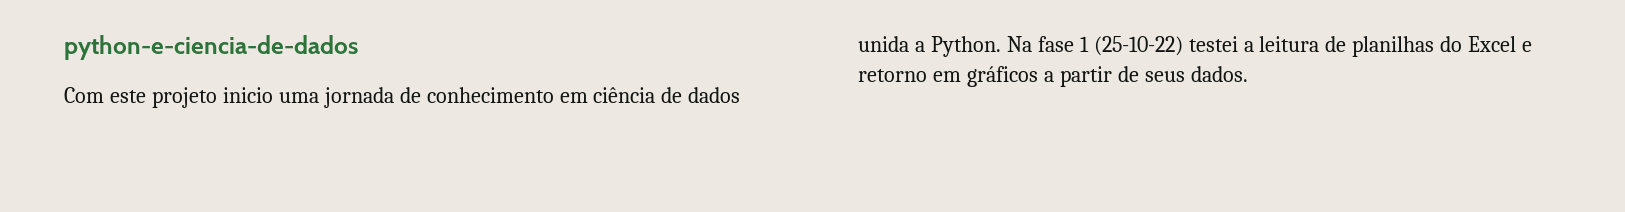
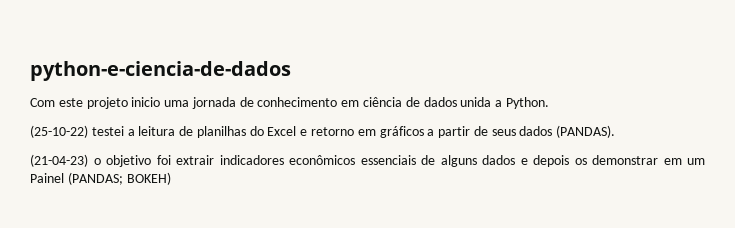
- Com este projeto inicio uma jornada de conhecimento em ciência de dados unida a Python. Na fase 1 (25-10-22) testei a leitura de planilhas do Excel e retorno em gráficos a partir de seus dados.
+ Com este projeto inicio uma jornada de conhecimento em ciência de dados unida a Python.
+ (25-10-22) testei a leitura de planilhas do Excel e retorno em gráficos a partir de seus dados (PANDAS).
+ (21-04-23) o objetivo foi extrair indicadores econômicos essenciais de alguns dados e depois os demonstrar em um Painel (PANDAS; BOKEH)

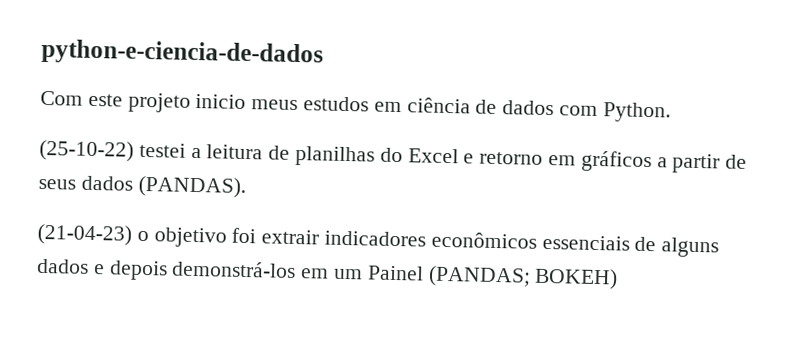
- Com este projeto inicio uma jornada de conhecimento em ciência de dados unida a Python.
+ Com este projeto inicio meus estudos em ciência de dados com Python.
- (21-04-23) o objetivo foi extrair indicadores econômicos essenciais de alguns dados e depois os demonstrar em um Painel (PANDAS; BOKEH)
+ (21-04-23) o objetivo foi extrair indicadores econômicos essenciais de alguns dados e depois demonstrá-los em um Painel (PANDAS; BOKEH)

